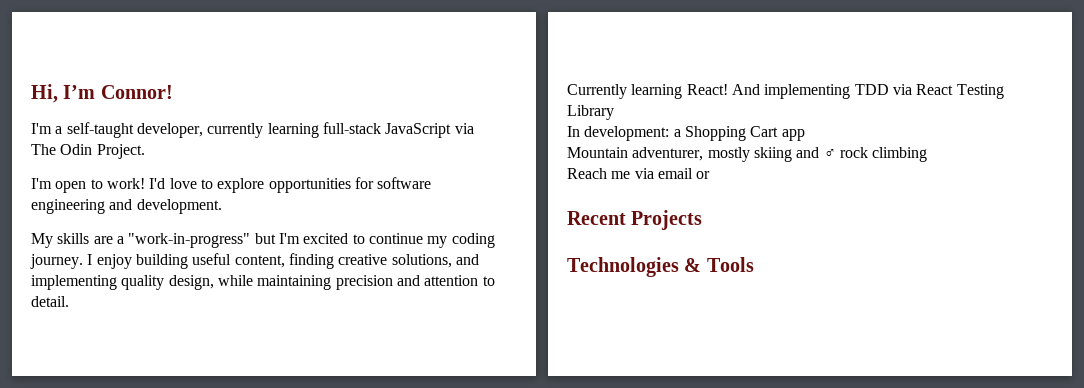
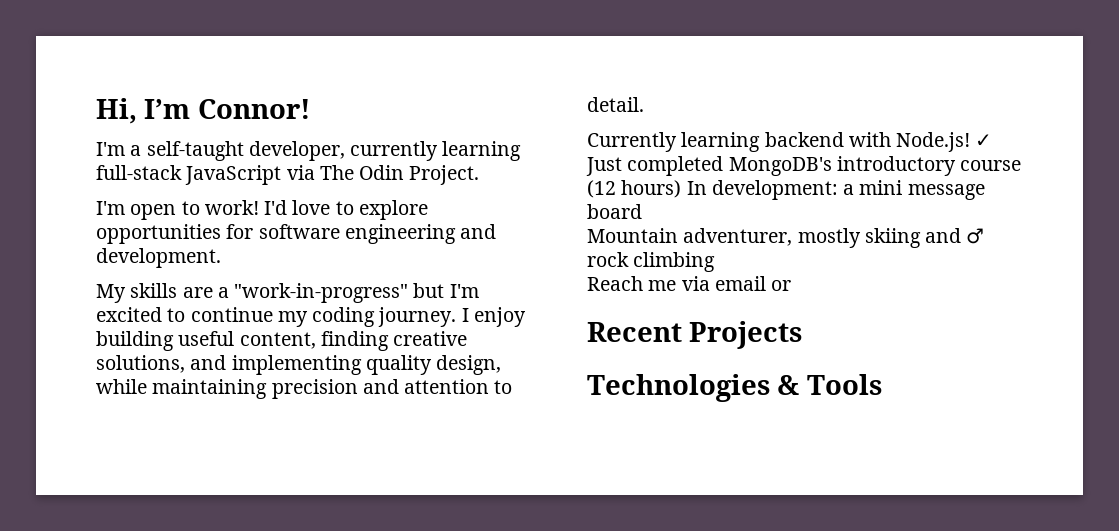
- Currently learning React! And implementing TDD via React Testing Library
- In development: a Shopping Cart app
+ Currently learning backend with Node.js! ✓ Just completed MongoDB's introductory course (12 hours) In development: a mini message board

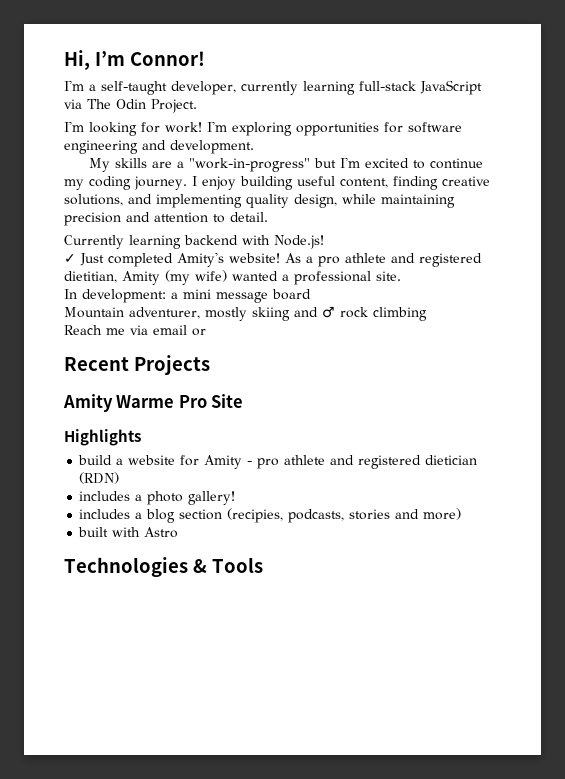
- I'm open to work! I'd love to explore opportunities for software engineering and development.
+ I'm looking for work! I'm exploring opportunities for software engineering and development.
- Currently learning backend with Node.js! ✓ Just completed MongoDB's introductory course (12 hours) In development: a mini message board
+ Currently learning backend with Node.js!
+ ✓ Just completed Amity's website! As a pro athlete and registered dietitian, Amity (my wife) wanted a professional site.
+ In development: a mini message board
+ Amity Warme Pro Site
+ Highlights
+ build a website for Amity - pro athlete and registered dietician (RDN)
+ includes a photo gallery!
+ includes a blog section (recipies, podcasts, stories and more)
+ built with Astro

